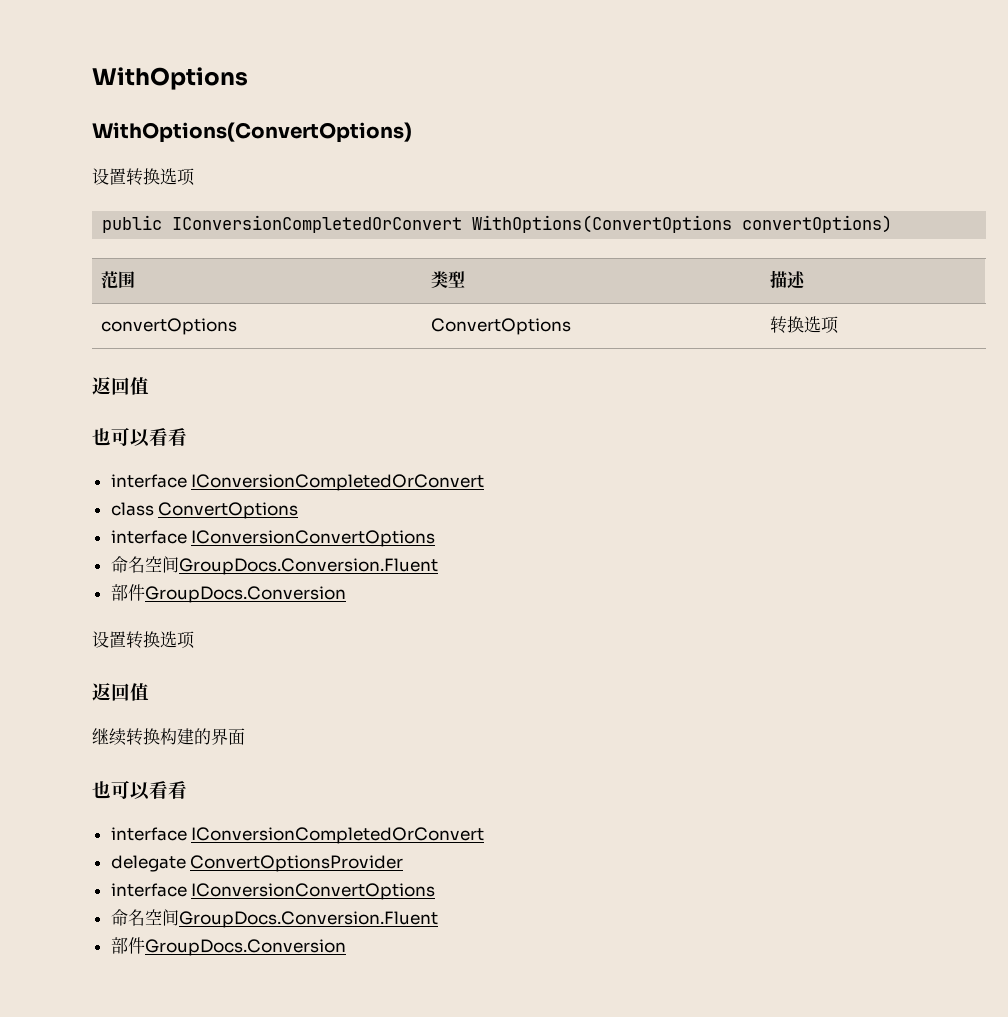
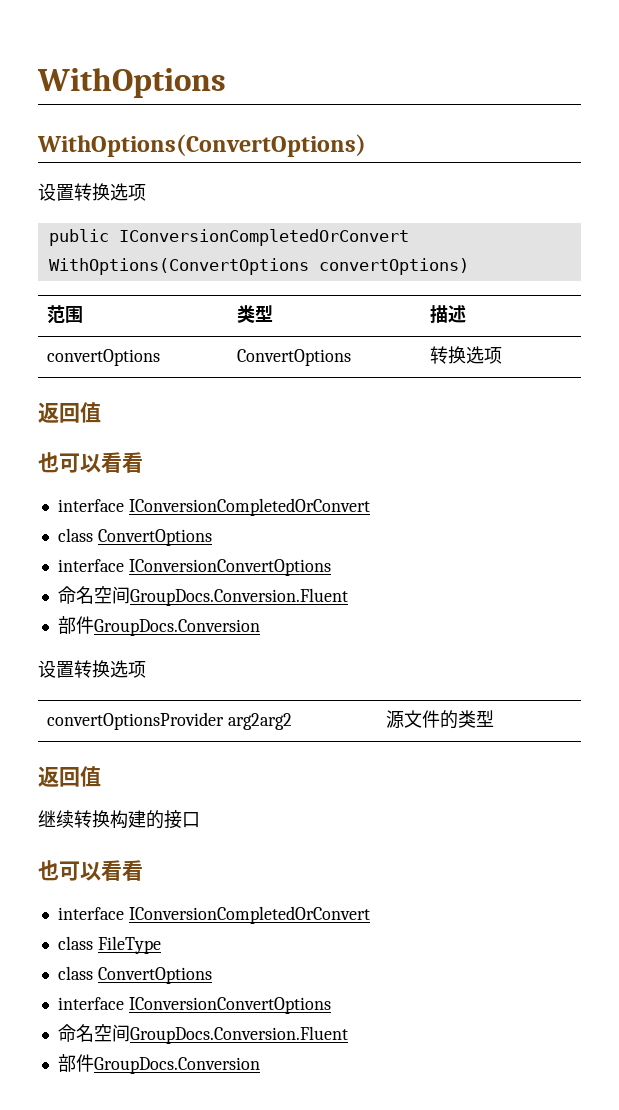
+ convertOptionsProvider arg2arg2 | 源文件的类型
- 继续转换构建的界面
+ 继续转换构建的接口
  也可以看看
  interface IConversionCompletedOrConvert
- delegate ConvertOptionsProvider
+ class FileType
+ class ConvertOptions

